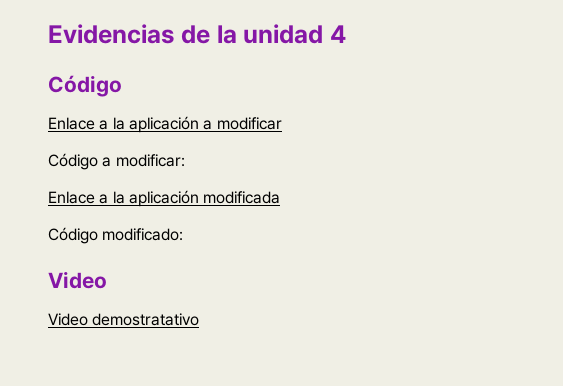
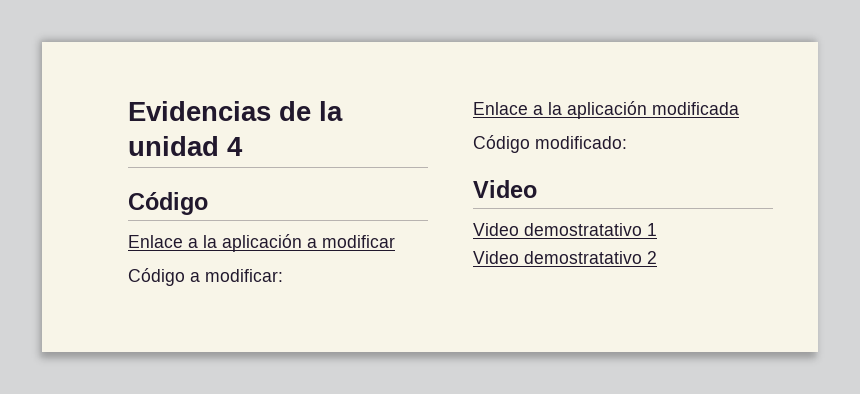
- Video demostratativo
+ Video demostratativo 1
+ Video demostratativo 2

